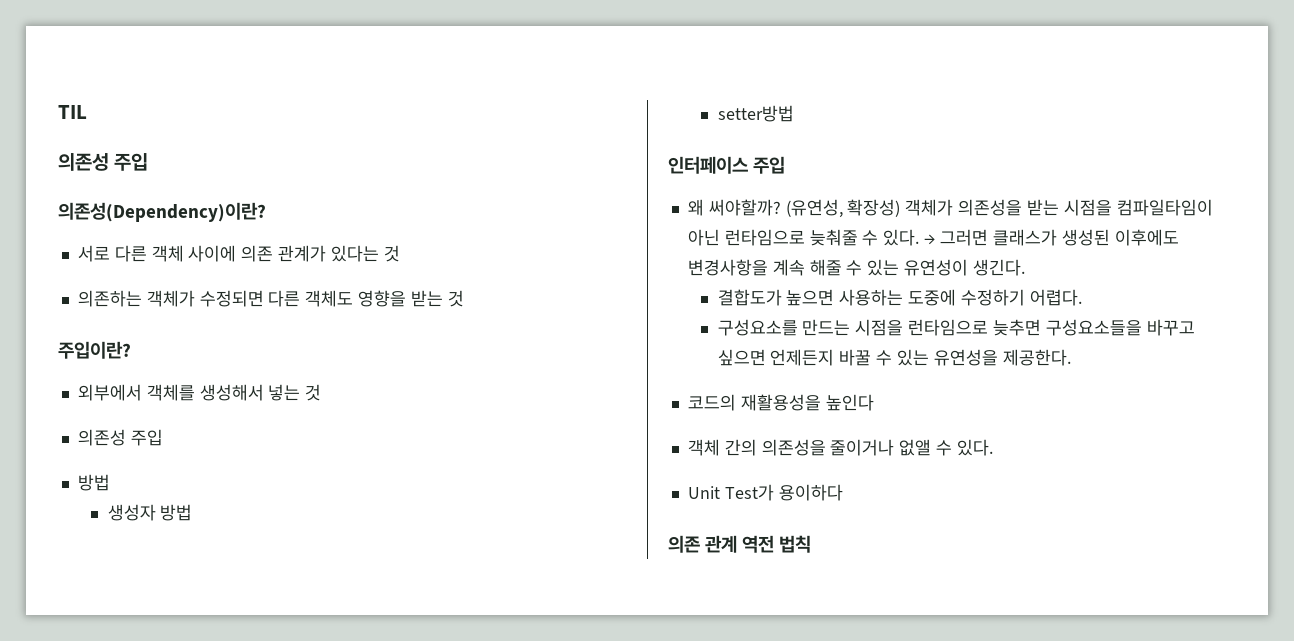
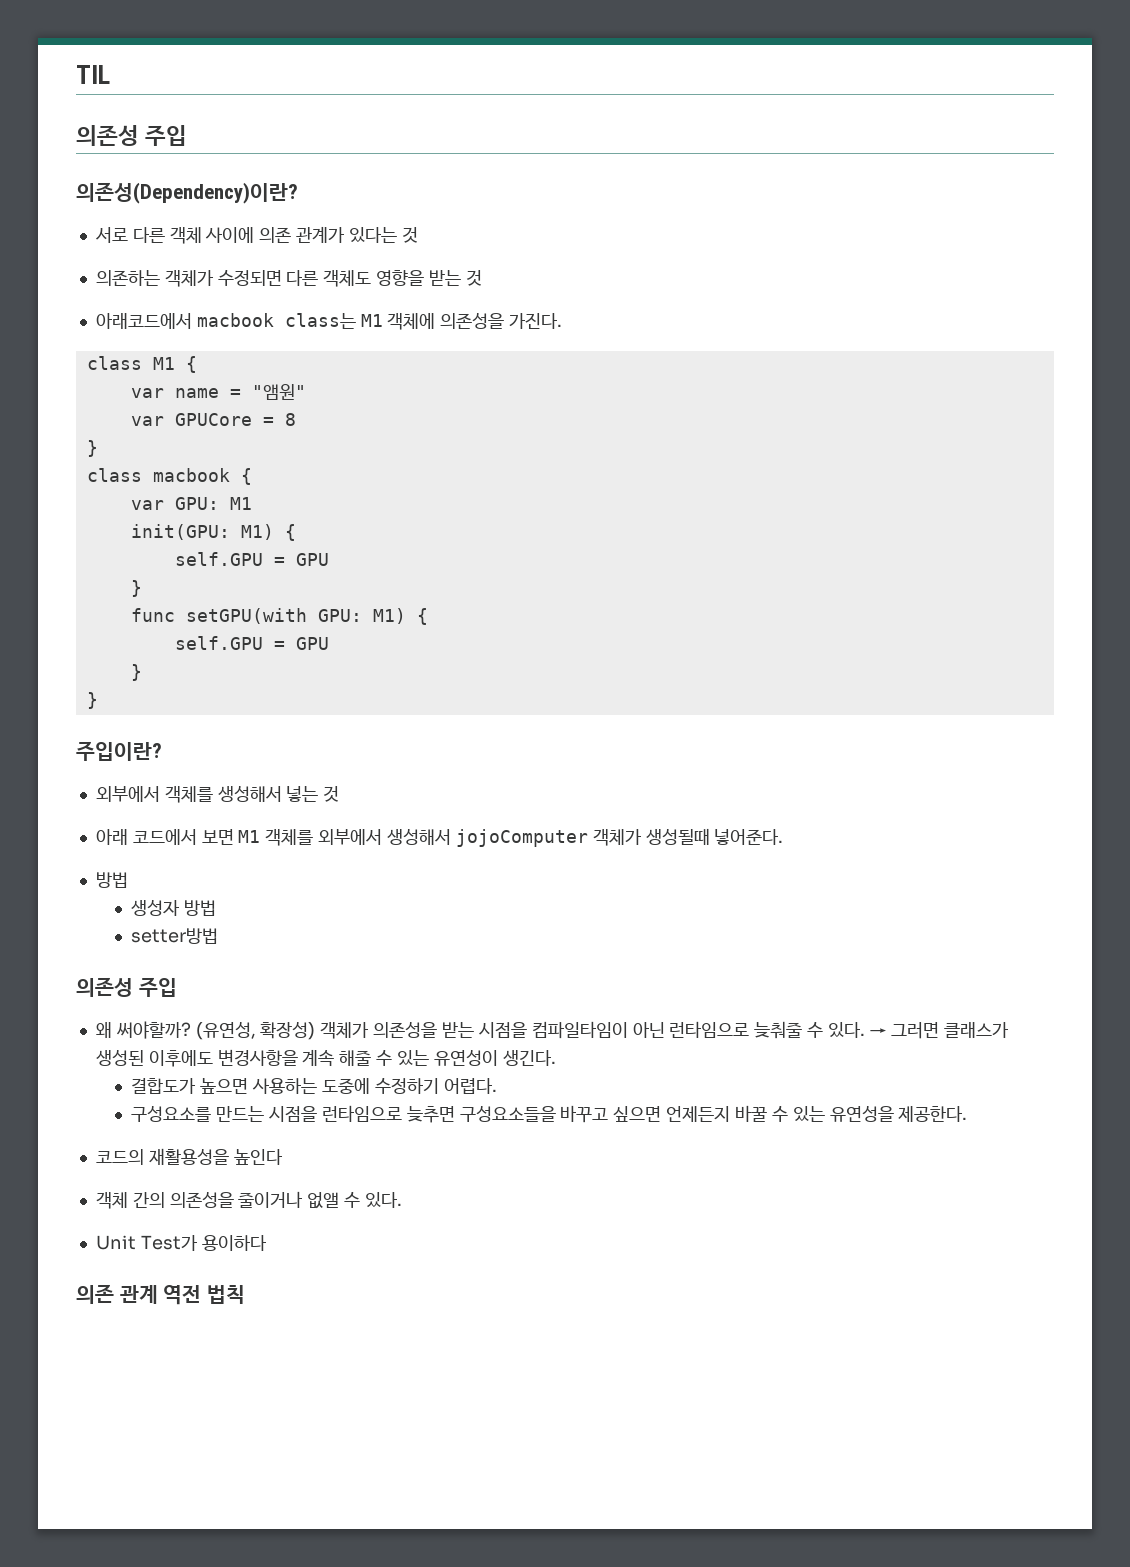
+ 아래코드에서 macbook class는 M1 객체에 의존성을 가진다.
+ class M1 {
+ var name = "앰원"
+ var GPUCore = 8
+ }
+ class macbook {
+ var GPU: M1
+ init(GPU: M1) {
+ self.GPU = GPU
+ }
+ func setGPU(with GPU: M1) {
+ self.GPU = GPU
+ }
+ }
  외부에서 객체를 생성해서 넣는 것
- 의존성 주입
+ 아래 코드에서 보면 M1 객체를 외부에서 생성해서 jojoComputer 객체가 생성될때 넣어준다.
  setter방법
- 인터페이스 주입
+ 의존성 주입

